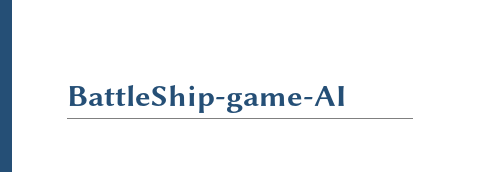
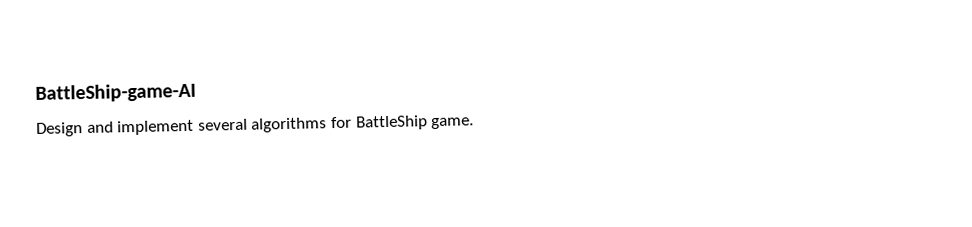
+ Design and implement several algorithms for BattleShip game.

